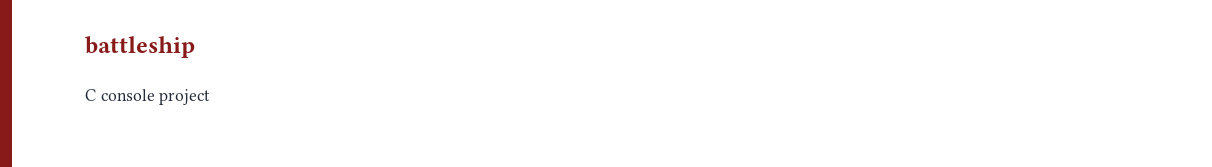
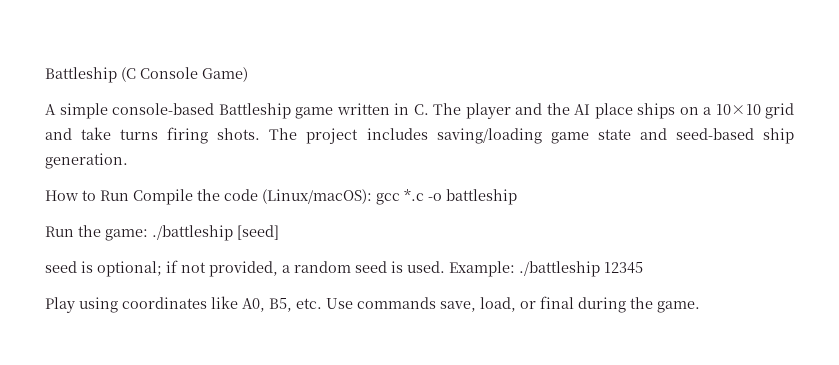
- battleship
- C console project
+ Battleship (C Console Game)
+ A simple console-based Battleship game written in C. The player and the AI place ships on a 10×10 grid and take turns firing shots. The project includes saving/loading game state and seed-based ship generation.
+ How to Run Compile the code (Linux/macOS): gcc *.c -o battleship
+ Run the game: ./battleship [seed]
+ seed is optional; if not provided, a random seed is used. Example: ./battleship 12345
+ Play using coordinates like A0, B5, etc. Use commands save, load, or final during the game.

